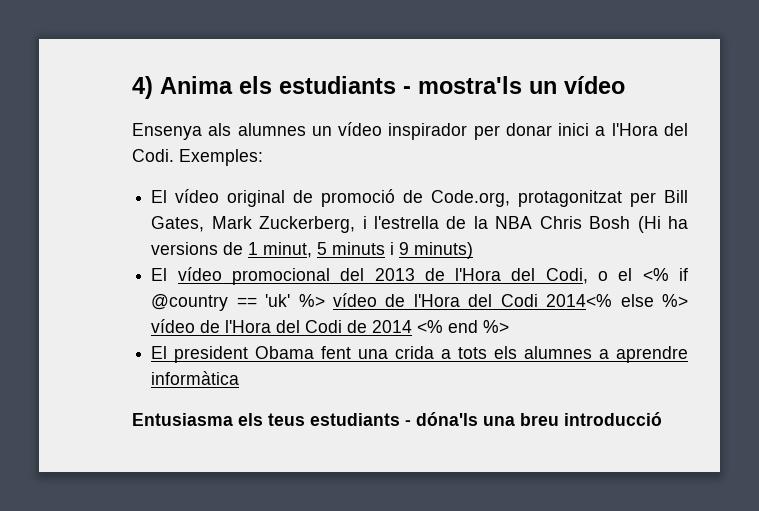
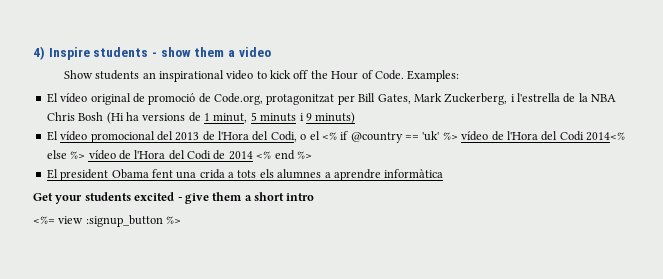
- 4) Anima els estudiants - mostra'ls un vídeo
- Ensenya als alumnes un vídeo inspirador per donar inici a l'Hora del Codi. Exemples:
+ 4) Inspire students - show them a video
+ Show students an inspirational video to kick off the Hour of Code. Examples:
- Entusiasma els teus estudiants - dóna'ls una breu introducció
+ Get your students excited - give them a short intro
+ <%= view :signup_button %>

